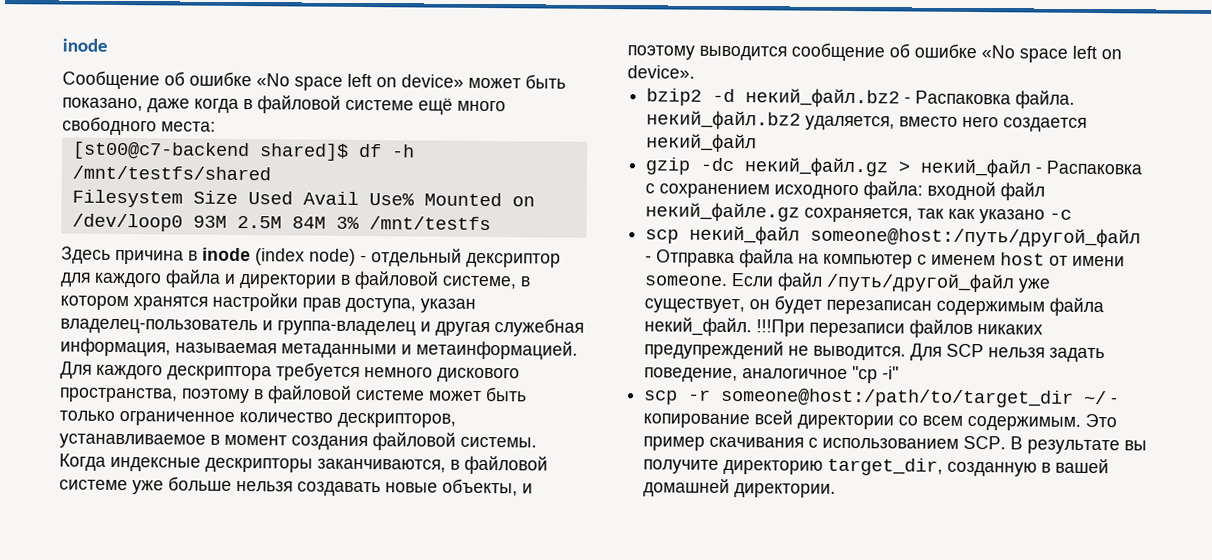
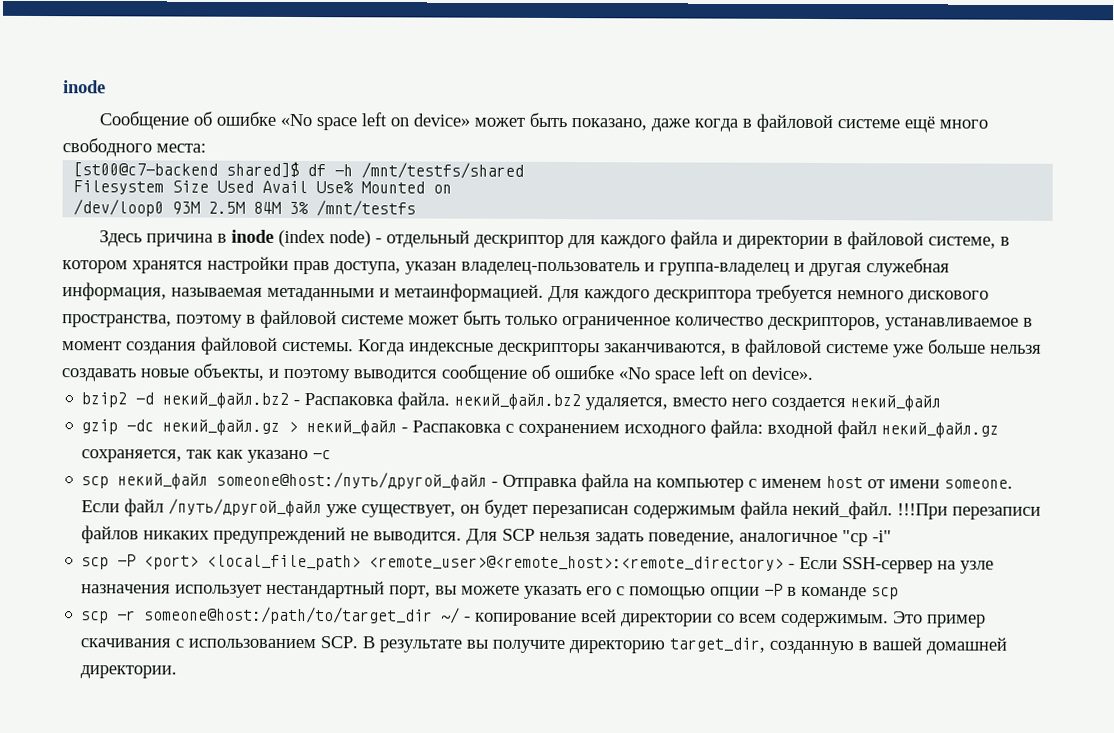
- Здесь причина в inode (index node) - отдельный дексриптор для каждого файла и директории в файловой системе, в котором хранятся настройки прав доступа, указан владелец-пользователь и группа-владелец и другая служебная информация, называемая метаданными и метаинформацией.
+ Здесь причина в inode (index node) - отдельный дескриптор для каждого файла и директории в файловой системе, в котором хранятся настройки прав доступа, указан владелец-пользователь и группа-владелец и другая служебная информация, называемая метаданными и метаинформацией.
- gzip -dc некий_файл.gz > некий_файл - Распаковка с сохранением исходного файла: входной файл некий_файлe.gz сохраняется, так как указано -c
+ gzip -dc некий_файл.gz > некий_файл - Распаковка с сохранением исходного файла: входной файл некий_файл.gz сохраняется, так как указано -c
+ scp -P <port> <local_file_path> <remote_user>@<remote_host>:<remote_directory> - Если SSH-сервер на узле назначения использует нестандартный порт, вы можете указать его с помощью опции -P в команде scp

